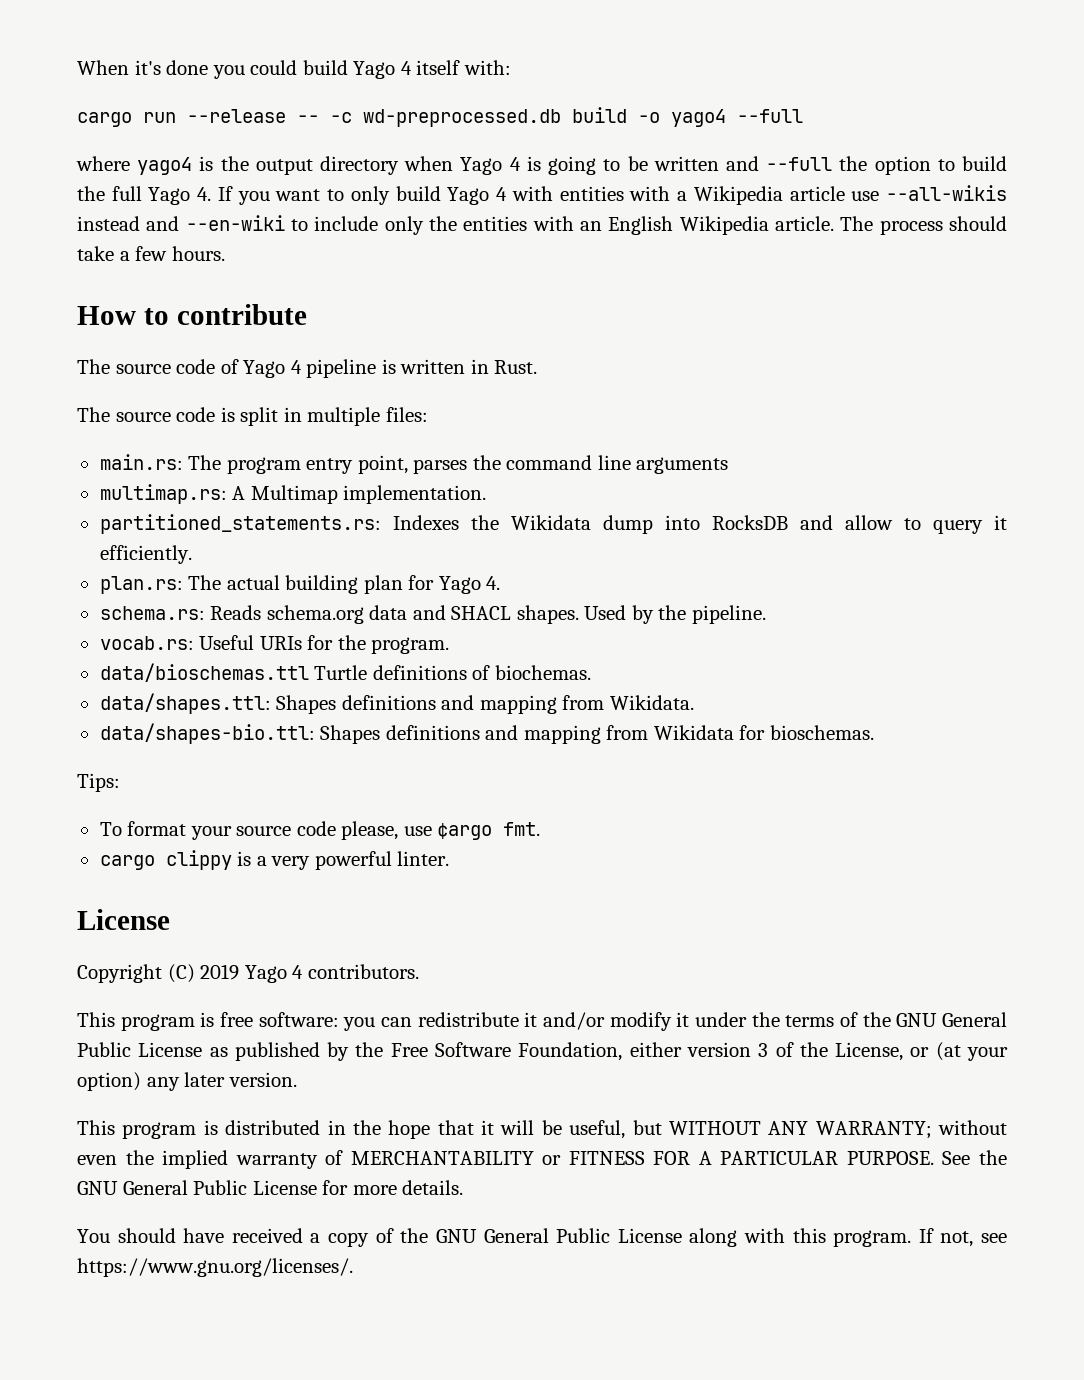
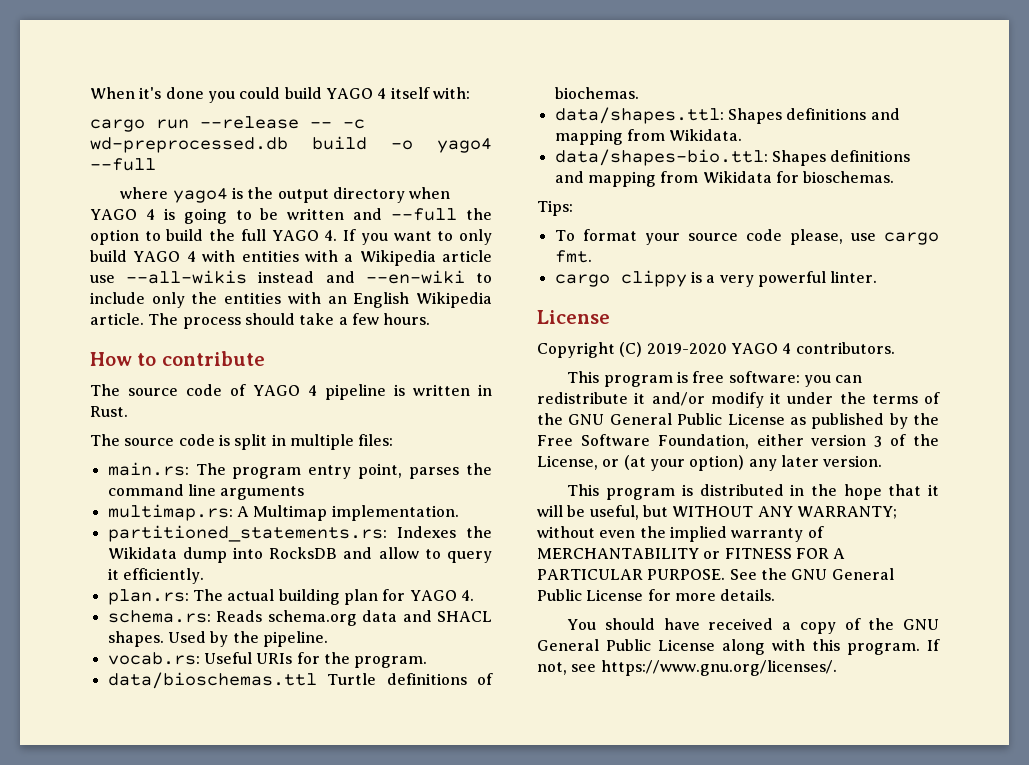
- When it's done you could build Yago 4 itself with:
+ When it's done you could build YAGO 4 itself with:
- where yago4 is the output directory when Yago 4 is going to be written and --full the option to build the full Yago 4. If you want to only build Yago 4 with entities with a Wikipedia article use --all-wikis instead and --en-wiki to include only the entities with an English Wikipedia article.
+ where yago4 is the output directory when YAGO 4 is going to be written and --full the option to build the full YAGO 4. If you want to only build YAGO 4 with entities with a Wikipedia article use --all-wikis instead and --en-wiki to include only the entities with an English Wikipedia article.
- The source code of Yago 4 pipeline is written in Rust.
+ The source code of YAGO 4 pipeline is written in Rust.
- plan.rs: The actual building plan for Yago 4.
+ plan.rs: The actual building plan for YAGO 4.
- To format your source code please, use ¢argo fmt.
+ To format your source code please, use cargo fmt.
- Copyright (C) 2019 Yago 4 contributors.
+ Copyright (C) 2019-2020 YAGO 4 contributors.

